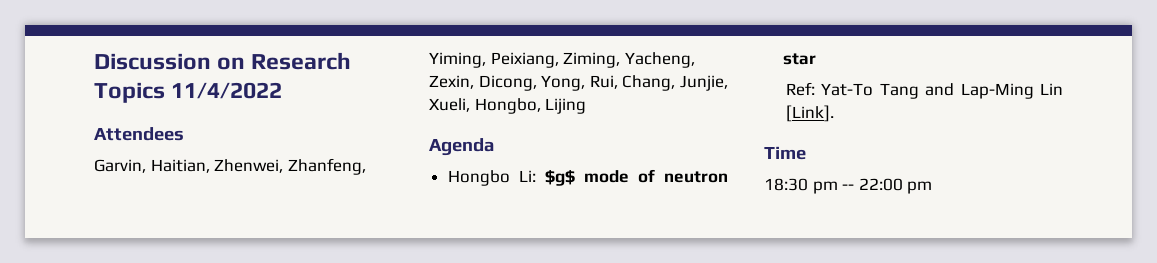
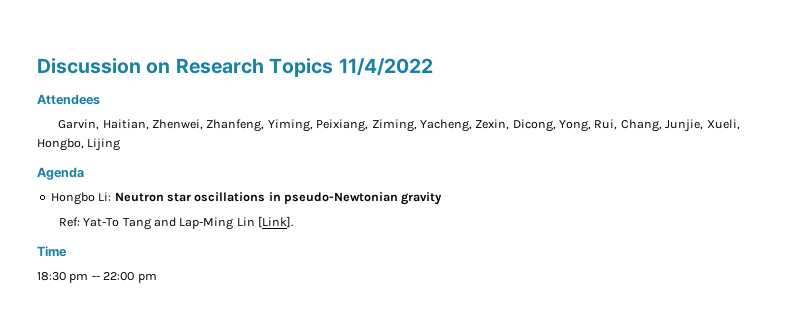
- Hongbo Li: $g$ mode of neutron star
+ Hongbo Li: Neutron star oscillations in pseudo-Newtonian gravity

